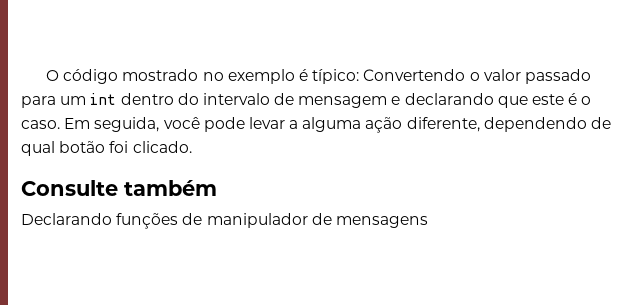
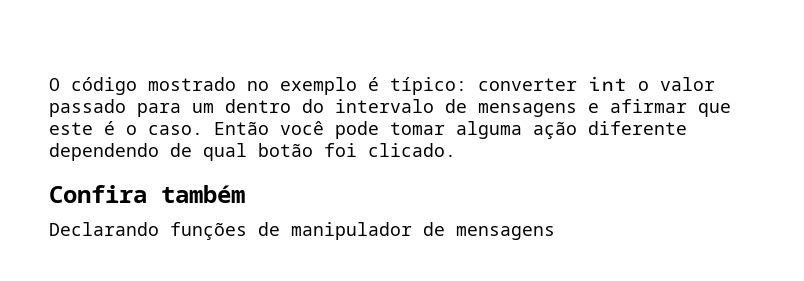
- O código mostrado no exemplo é típico: Convertendo o valor passado para um int dentro do intervalo de mensagem e declarando que este é o caso.
+ O código mostrado no exemplo é típico: converter int o valor passado para um dentro do intervalo de mensagens e afirmar que este é o caso.
- Em seguida, você pode levar a alguma ação diferente, dependendo de qual botão foi clicado.
+ Então você pode tomar alguma ação diferente dependendo de qual botão foi clicado.
- Consulte também
+ Confira também

